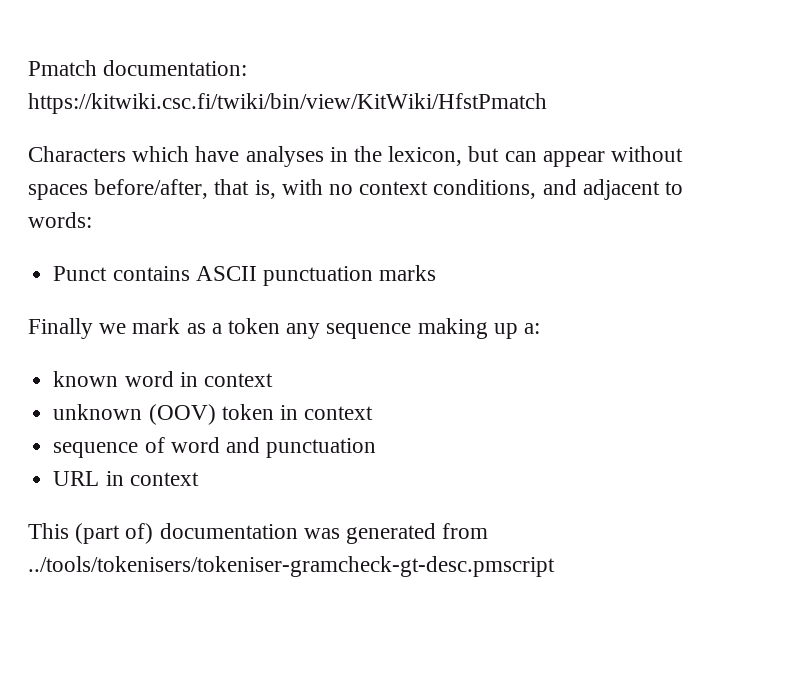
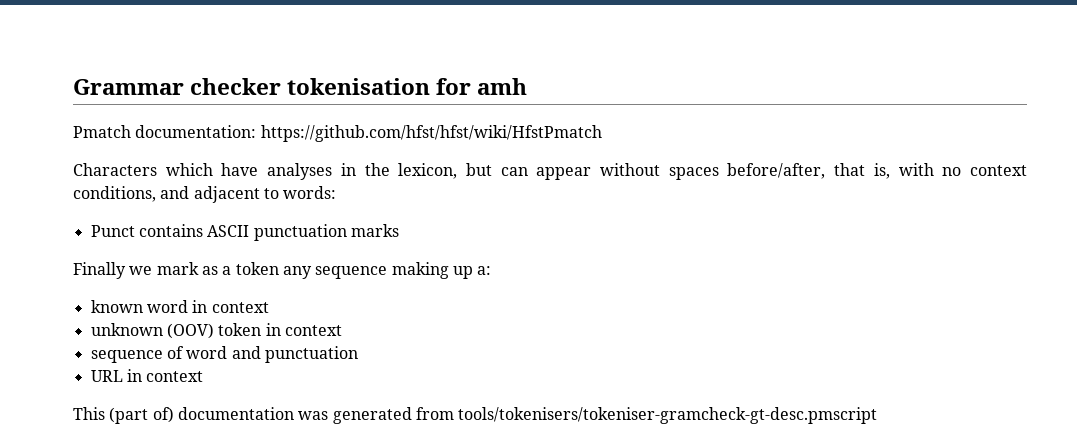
+ Grammar checker tokenisation for amh
- Pmatch documentation: https://kitwiki.csc.fi/twiki/bin/view/KitWiki/HfstPmatch
+ Pmatch documentation: https://github.com/hfst/hfst/wiki/HfstPmatch
- This (part of) documentation was generated from ../tools/tokenisers/tokeniser-gramcheck-gt-desc.pmscript
+ This (part of) documentation was generated from tools/tokenisers/tokeniser-gramcheck-gt-desc.pmscript

